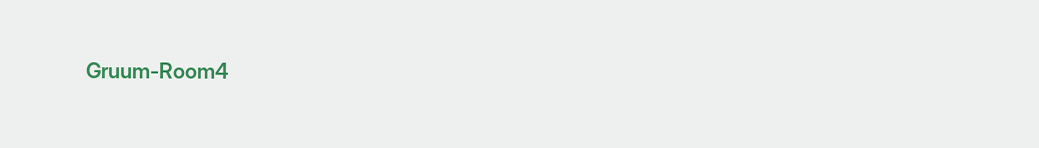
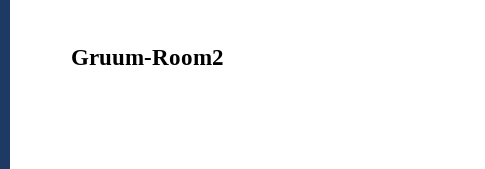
- Gruum-Room4
+ Gruum-Room2

